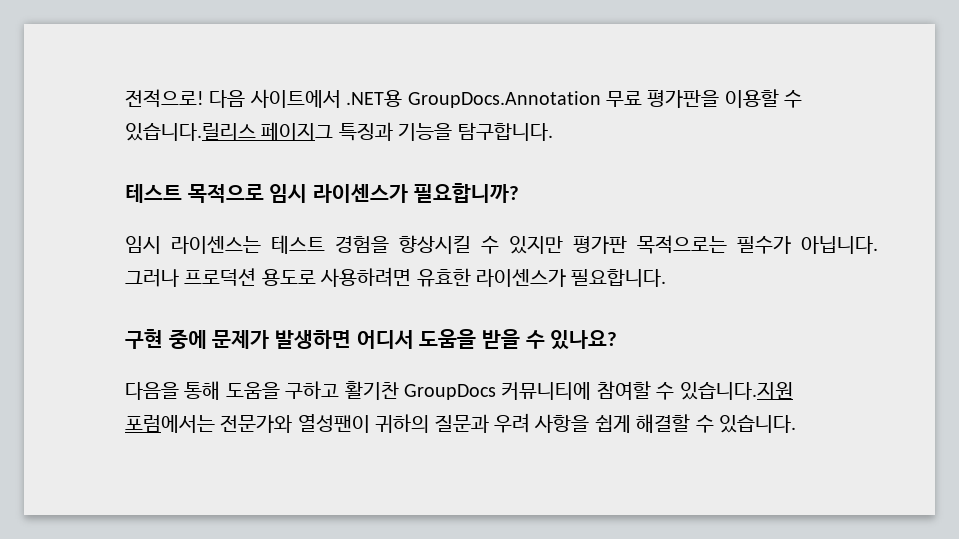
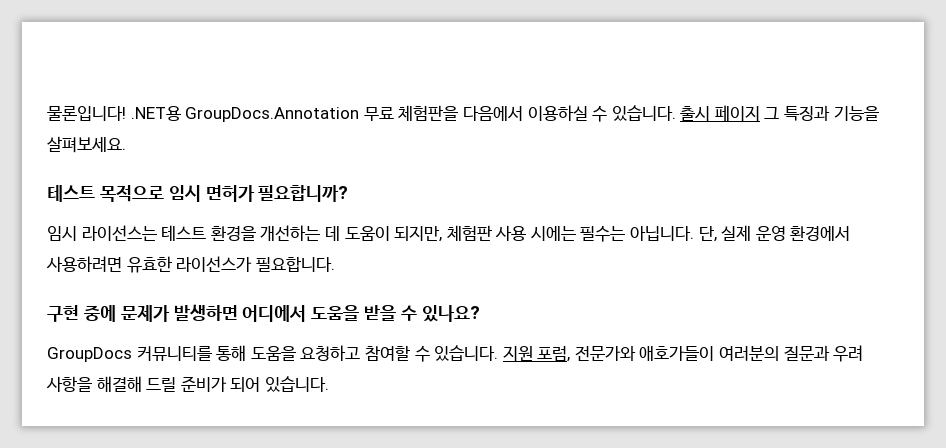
- 전적으로! 다음 사이트에서 .NET용 GroupDocs.Annotation 무료 평가판을 이용할 수 있습니다.릴리스 페이지그 특징과 기능을 탐구합니다.
+ 물론입니다! .NET용 GroupDocs.Annotation 무료 체험판을 다음에서 이용하실 수 있습니다. 출시 페이지 그 특징과 기능을 살펴보세요.
- 테스트 목적으로 임시 라이센스가 필요합니까?
+ 테스트 목적으로 임시 면허가 필요합니까?
- 임시 라이센스는 테스트 경험을 향상시킬 수 있지만 평가판 목적으로는 필수가 아닙니다. 그러나 프로덕션 용도로 사용하려면 유효한 라이센스가 필요합니다.
+ 임시 라이선스는 테스트 환경을 개선하는 데 도움이 되지만, 체험판 사용 시에는 필수는 아닙니다. 단, 실제 운영 환경에서 사용하려면 유효한 라이선스가 필요합니다.
- 구현 중에 문제가 발생하면 어디서 도움을 받을 수 있나요?
+ 구현 중에 문제가 발생하면 어디에서 도움을 받을 수 있나요?
- 다음을 통해 도움을 구하고 활기찬 GroupDocs 커뮤니티에 참여할 수 있습니다.지원 포럼에서는 전문가와 열성팬이 귀하의 질문과 우려 사항을 쉽게 해결할 수 있습니다.
+ GroupDocs 커뮤니티를 통해 도움을 요청하고 참여할 수 있습니다. 지원 포럼, 전문가와 애호가들이 여러분의 질문과 우려 사항을 해결해 드릴 준비가 되어 있습니다.

